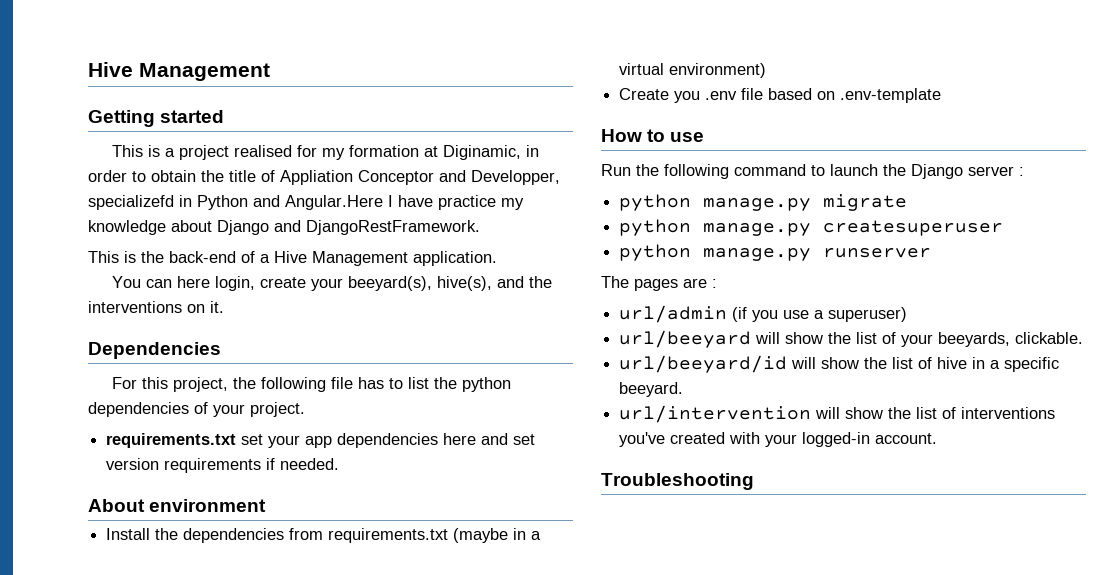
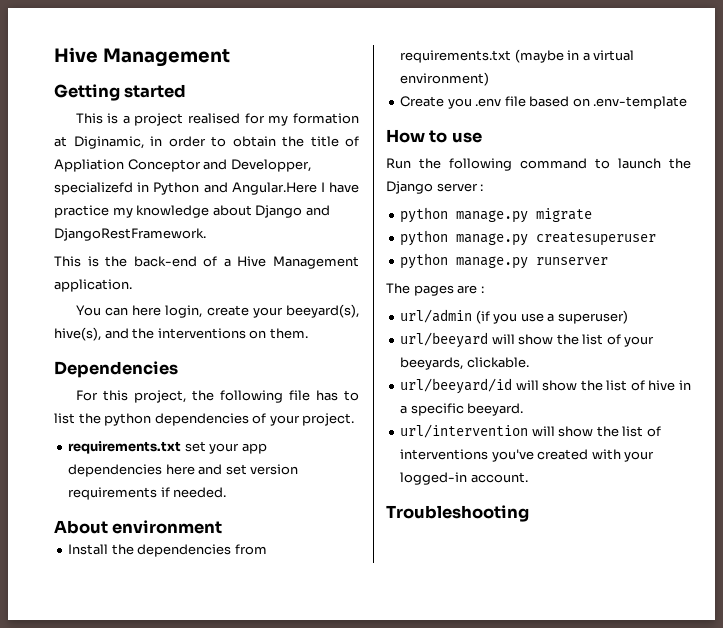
- You can here login, create your beeyard(s), hive(s), and the interventions on it.
+ You can here login, create your beeyard(s), hive(s), and the interventions on them.

